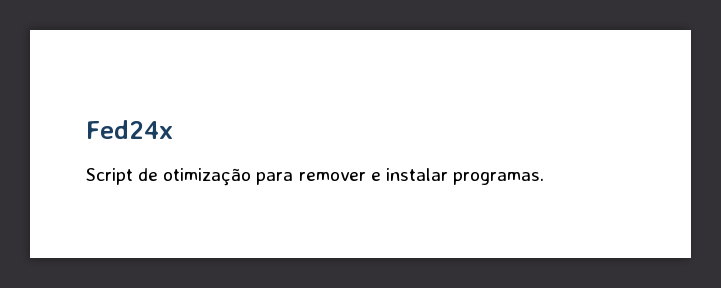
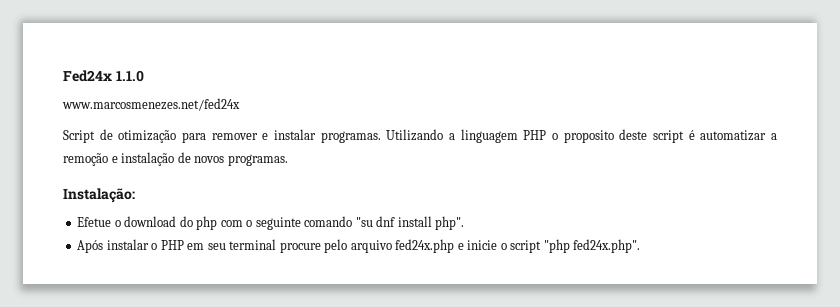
- Fed24x
+ Fed24x 1.1.0
+ www.marcosmenezes.net/fed24x
+ Utilizando a linguagem PHP o proposito deste script é automatizar a remoção e instalação de novos programas.
+ Instalação:
+ Efetue o download do php com o seguinte comando "su dnf install php".
+ Após instalar o PHP em seu terminal procure pelo arquivo fed24x.php e inicie o script "php fed24x.php".

